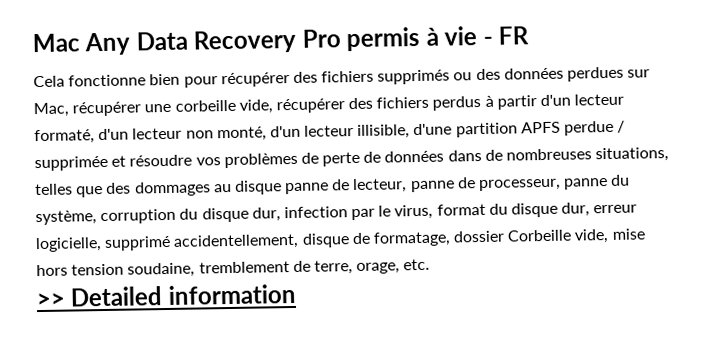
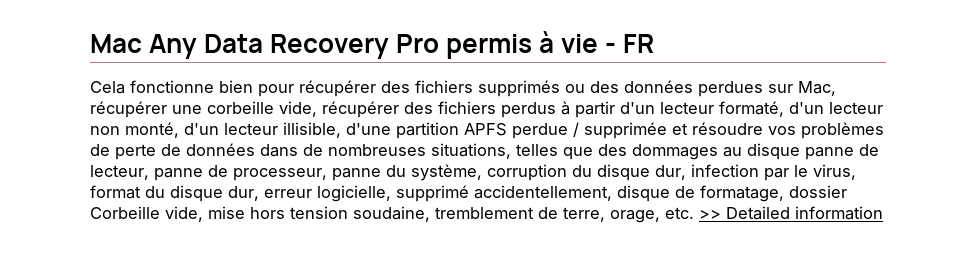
- Cela fonctionne bien pour récupérer des fichiers supprimés ou des données perdues sur Mac, récupérer une corbeille vide, récupérer des fichiers perdus à partir d'un lecteur formaté, d'un lecteur non monté, d'un lecteur illisible, d'une partition APFS perdue / supprimée et résoudre vos problèmes de perte de données dans de nombreuses situations, telles que des dommages au disque panne de lecteur, panne de processeur, panne du système, corruption du disque dur, infection par le virus, format du disque dur, erreur logicielle, supprimé accidentellement, disque de formatage, dossier Corbeille vide, mise hors tension soudaine, tremblement de terre, orage, etc.
- >> Detailed information
+ Cela fonctionne bien pour récupérer des fichiers supprimés ou des données perdues sur Mac, récupérer une corbeille vide, récupérer des fichiers perdus à partir d'un lecteur formaté, d'un lecteur non monté, d'un lecteur illisible, d'une partition APFS perdue / supprimée et résoudre vos problèmes de perte de données dans de nombreuses situations, telles que des dommages au disque panne de lecteur, panne de processeur, panne du système, corruption du disque dur, infection par le virus, format du disque dur, erreur logicielle, supprimé accidentellement, disque de formatage, dossier Corbeille vide, mise hors tension soudaine, tremblement de terre, orage, etc. >> Detailed information

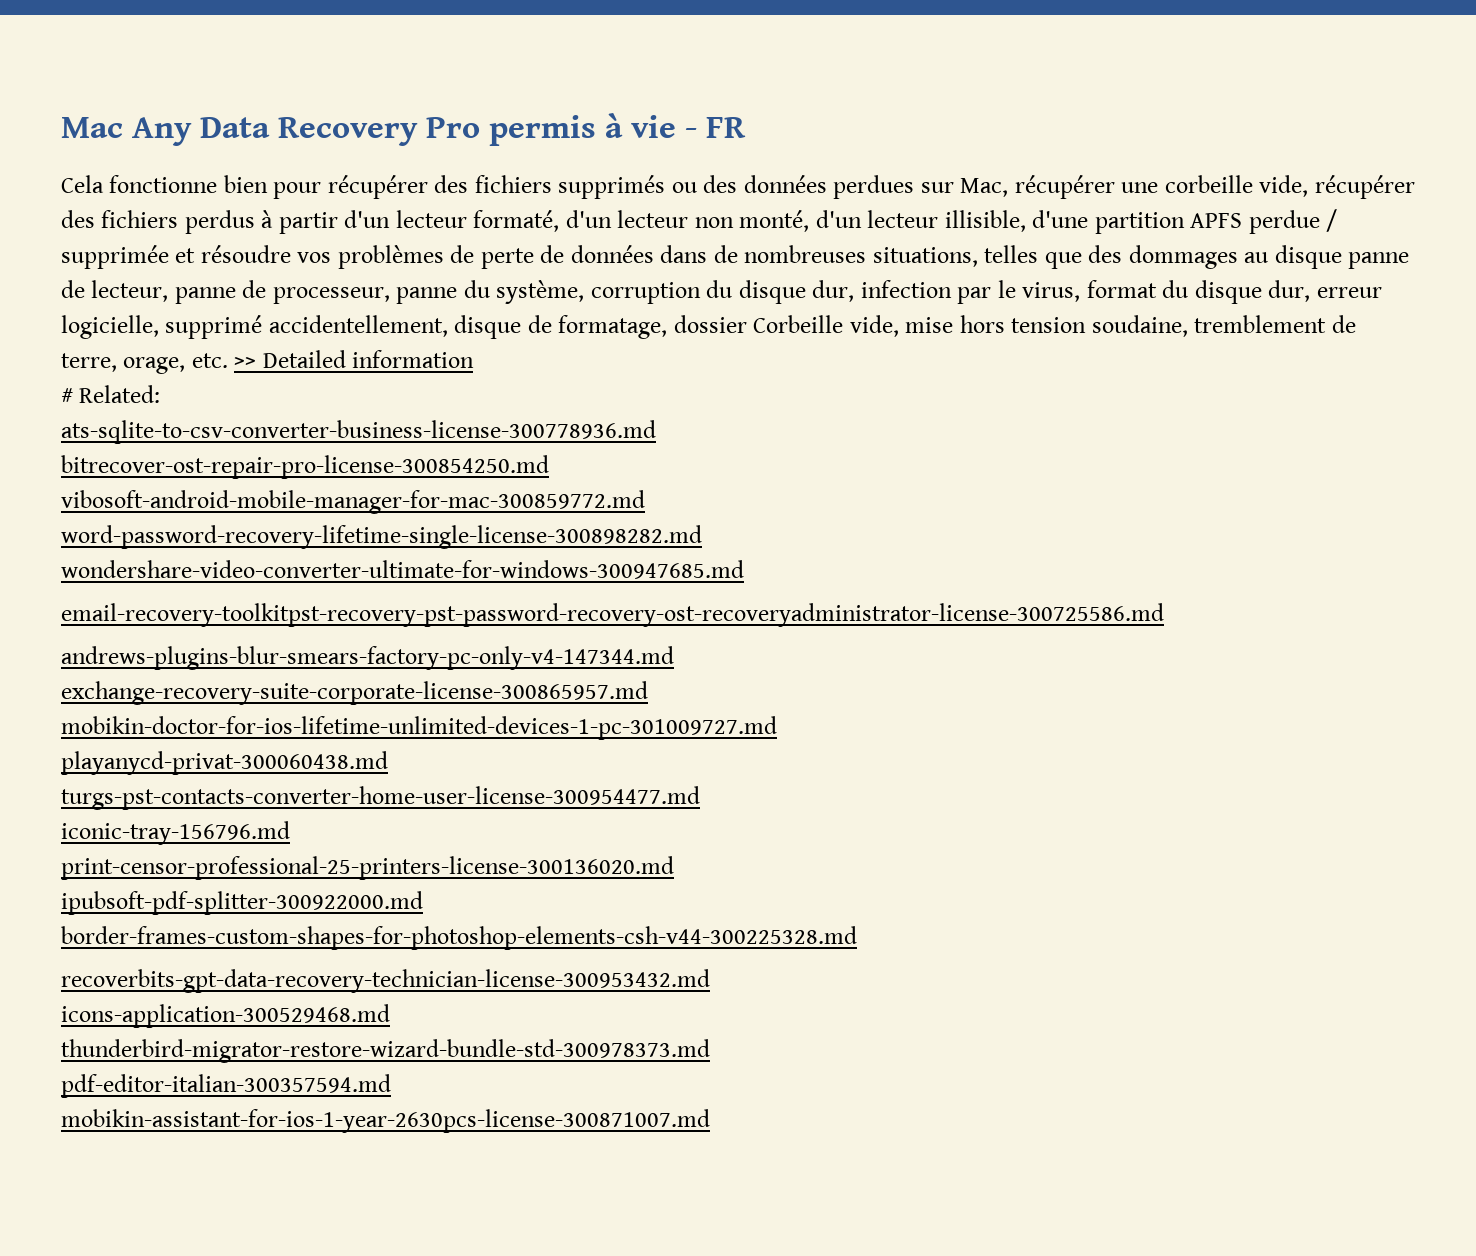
+ # Related:
+ ats-sqlite-to-csv-converter-business-license-300778936.md
+ bitrecover-ost-repair-pro-license-300854250.md
+ vibosoft-android-mobile-manager-for-mac-300859772.md
+ word-password-recovery-lifetime-single-license-300898282.md
+ wondershare-video-converter-ultimate-for-windows-300947685.md
+ email-recovery-toolkitpst-recovery-pst-password-recovery-ost-recoveryadministrator-license-300725586.md
+ andrews-plugins-blur-smears-factory-pc-only-v4-147344.md
+ exchange-recovery-suite-corporate-license-300865957.md
+ mobikin-doctor-for-ios-lifetime-unlimited-devices-1-pc-301009727.md
+ playanycd-privat-300060438.md
+ turgs-pst-contacts-converter-home-user-license-300954477.md
+ iconic-tray-156796.md
+ print-censor-professional-25-printers-license-300136020.md
+ ipubsoft-pdf-splitter-300922000.md
+ border-frames-custom-shapes-for-photoshop-elements-csh-v44-300225328.md
+ recoverbits-gpt-data-recovery-technician-license-300953432.md
+ icons-application-300529468.md
+ thunderbird-migrator-restore-wizard-bundle-std-300978373.md
+ pdf-editor-italian-300357594.md
+ mobikin-assistant-for-ios-1-year-2630pcs-license-300871007.md

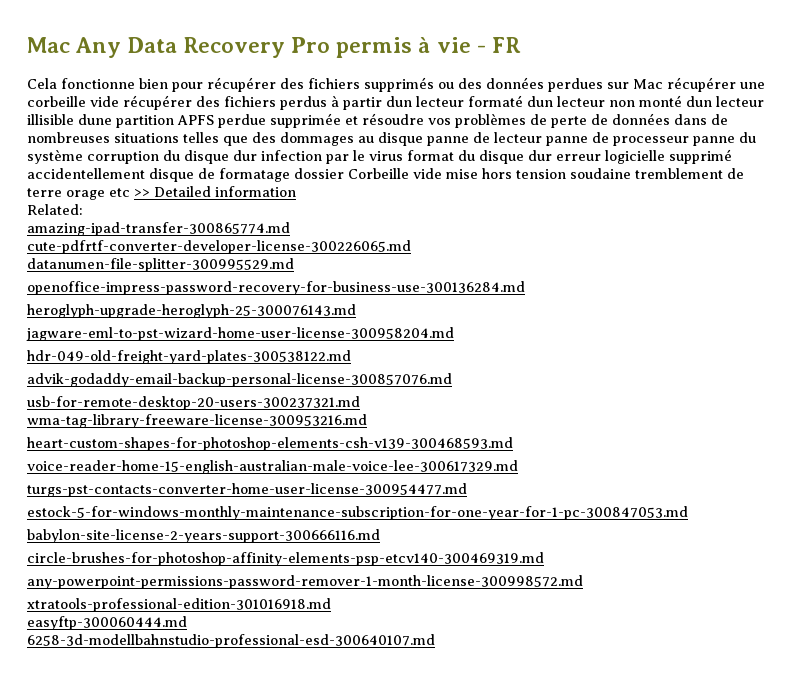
- Cela fonctionne bien pour récupérer des fichiers supprimés ou des données perdues sur Mac, récupérer une corbeille vide, récupérer des fichiers perdus à partir d'un lecteur formaté, d'un lecteur non monté, d'un lecteur illisible, d'une partition APFS perdue / supprimée et résoudre vos problèmes de perte de données dans de nombreuses situations, telles que des dommages au disque panne de lecteur, panne de processeur, panne du système, corruption du disque dur, infection par le virus, format du disque dur, erreur logicielle, supprimé accidentellement, disque de formatage, dossier Corbeille vide, mise hors tension soudaine, tremblement de terre, orage, etc. >> Detailed information
+ Cela fonctionne bien pour récupérer des fichiers supprimés ou des données perdues sur Mac récupérer une corbeille vide récupérer des fichiers perdus à partir dun lecteur formaté dun lecteur non monté dun lecteur illisible dune partition APFS perdue supprimée et résoudre vos problèmes de perte de données dans de nombreuses situations telles que des dommages au disque panne de lecteur panne de processeur panne du système corruption du disque dur infection par le virus format du disque dur erreur logicielle supprimé accidentellement disque de formatage dossier Corbeille vide mise hors tension soudaine tremblement de terre orage etc >> Detailed information
- # Related:
+ Related:
- ats-sqlite-to-csv-converter-business-license-300778936.md
- bitrecover-ost-repair-pro-license-300854250.md
- vibosoft-android-mobile-manager-for-mac-300859772.md
- word-password-recovery-lifetime-single-license-300898282.md
- wondershare-video-converter-ultimate-for-windows-300947685.md
- email-recovery-toolkitpst-recovery-pst-password-recovery-ost-recoveryadministrator-license-300725586.md
- andrews-plugins-blur-smears-factory-pc-only-v4-147344.md
- exchange-recovery-suite-corporate-license-300865957.md
- mobikin-doctor-for-ios-lifetime-unlimited-devices-1-pc-301009727.md
- playanycd-privat-300060438.md
+ amazing-ipad-transfer-300865774.md
+ cute-pdfrtf-converter-developer-license-300226065.md
+ datanumen-file-splitter-300995529.md
+ openoffice-impress-password-recovery-for-business-use-300136284.md
+ heroglyph-upgrade-heroglyph-25-300076143.md
+ jagware-eml-to-pst-wizard-home-user-license-300958204.md
+ hdr-049-old-freight-yard-plates-300538122.md
+ advik-godaddy-email-backup-personal-license-300857076.md
+ usb-for-remote-desktop-20-users-300237321.md
+ wma-tag-library-freeware-license-300953216.md
+ heart-custom-shapes-for-photoshop-elements-csh-v139-300468593.md
+ voice-reader-home-15-english-australian-male-voice-lee-300617329.md
  turgs-pst-contacts-converter-home-user-license-300954477.md
- iconic-tray-156796.md
- print-censor-professional-25-printers-license-300136020.md
- ipubsoft-pdf-splitter-300922000.md
- border-frames-custom-shapes-for-photoshop-elements-csh-v44-300225328.md
- recoverbits-gpt-data-recovery-technician-license-300953432.md
- icons-application-300529468.md
- thunderbird-migrator-restore-wizard-bundle-std-300978373.md
- pdf-editor-italian-300357594.md
- mobikin-assistant-for-ios-1-year-2630pcs-license-300871007.md
+ estock-5-for-windows-monthly-maintenance-subscription-for-one-year-for-1-pc-300847053.md
+ babylon-site-license-2-years-support-300666116.md
+ circle-brushes-for-photoshop-affinity-elements-psp-etcv140-300469319.md
+ any-powerpoint-permissions-password-remover-1-month-license-300998572.md
+ xtratools-professional-edition-301016918.md
+ easyftp-300060444.md
+ 6258-3d-modellbahnstudio-professional-esd-300640107.md

